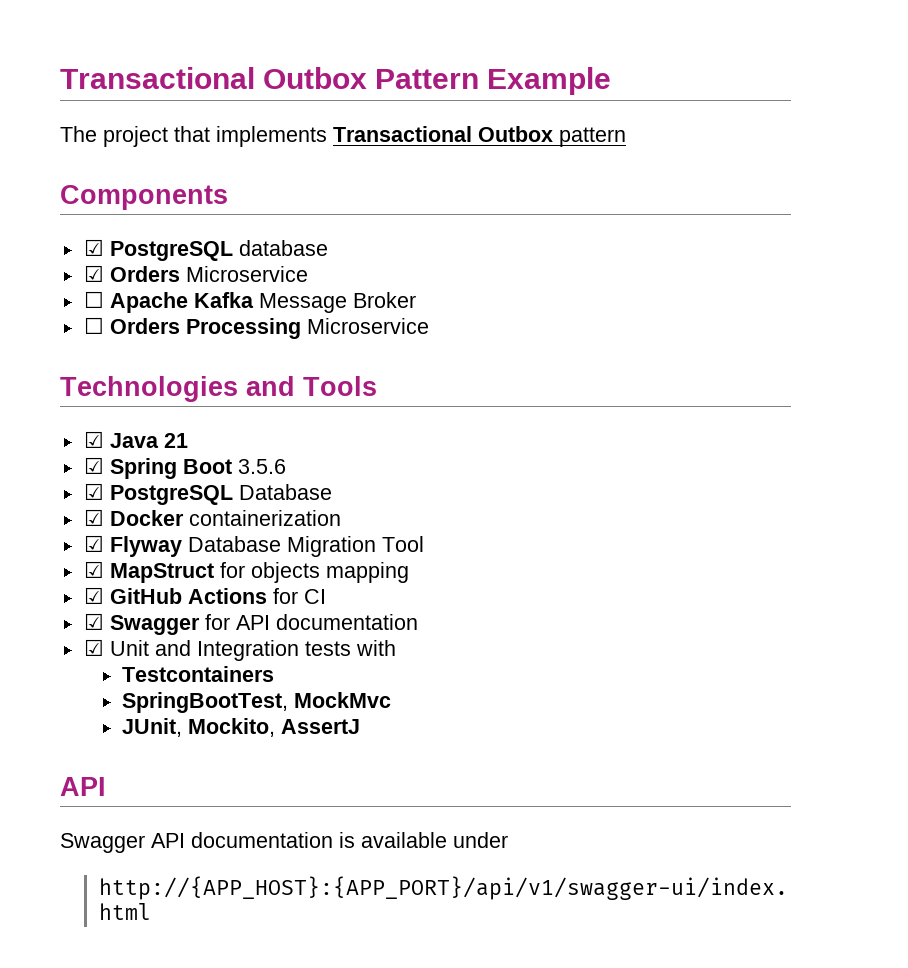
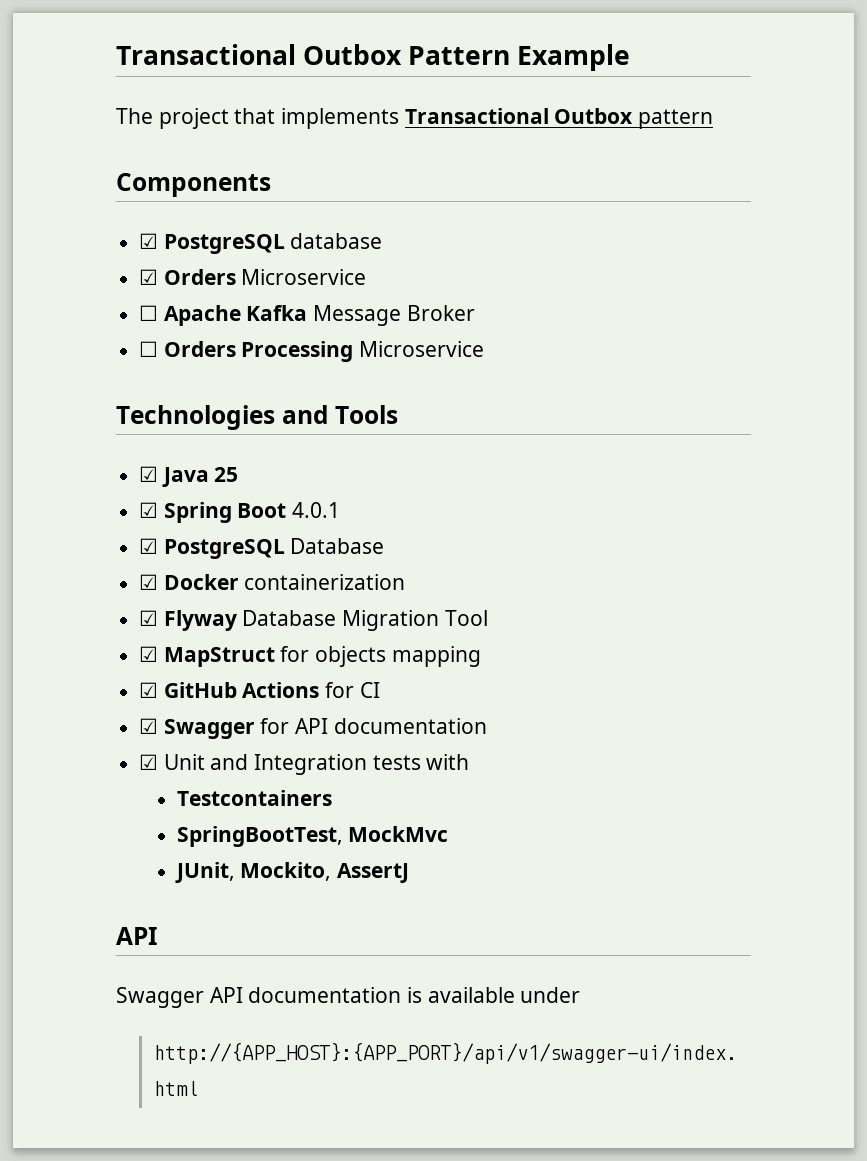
- ☑ Java 21
+ ☑ Java 25
- ☑ Spring Boot 3.5.6
+ ☑ Spring Boot 4.0.1

